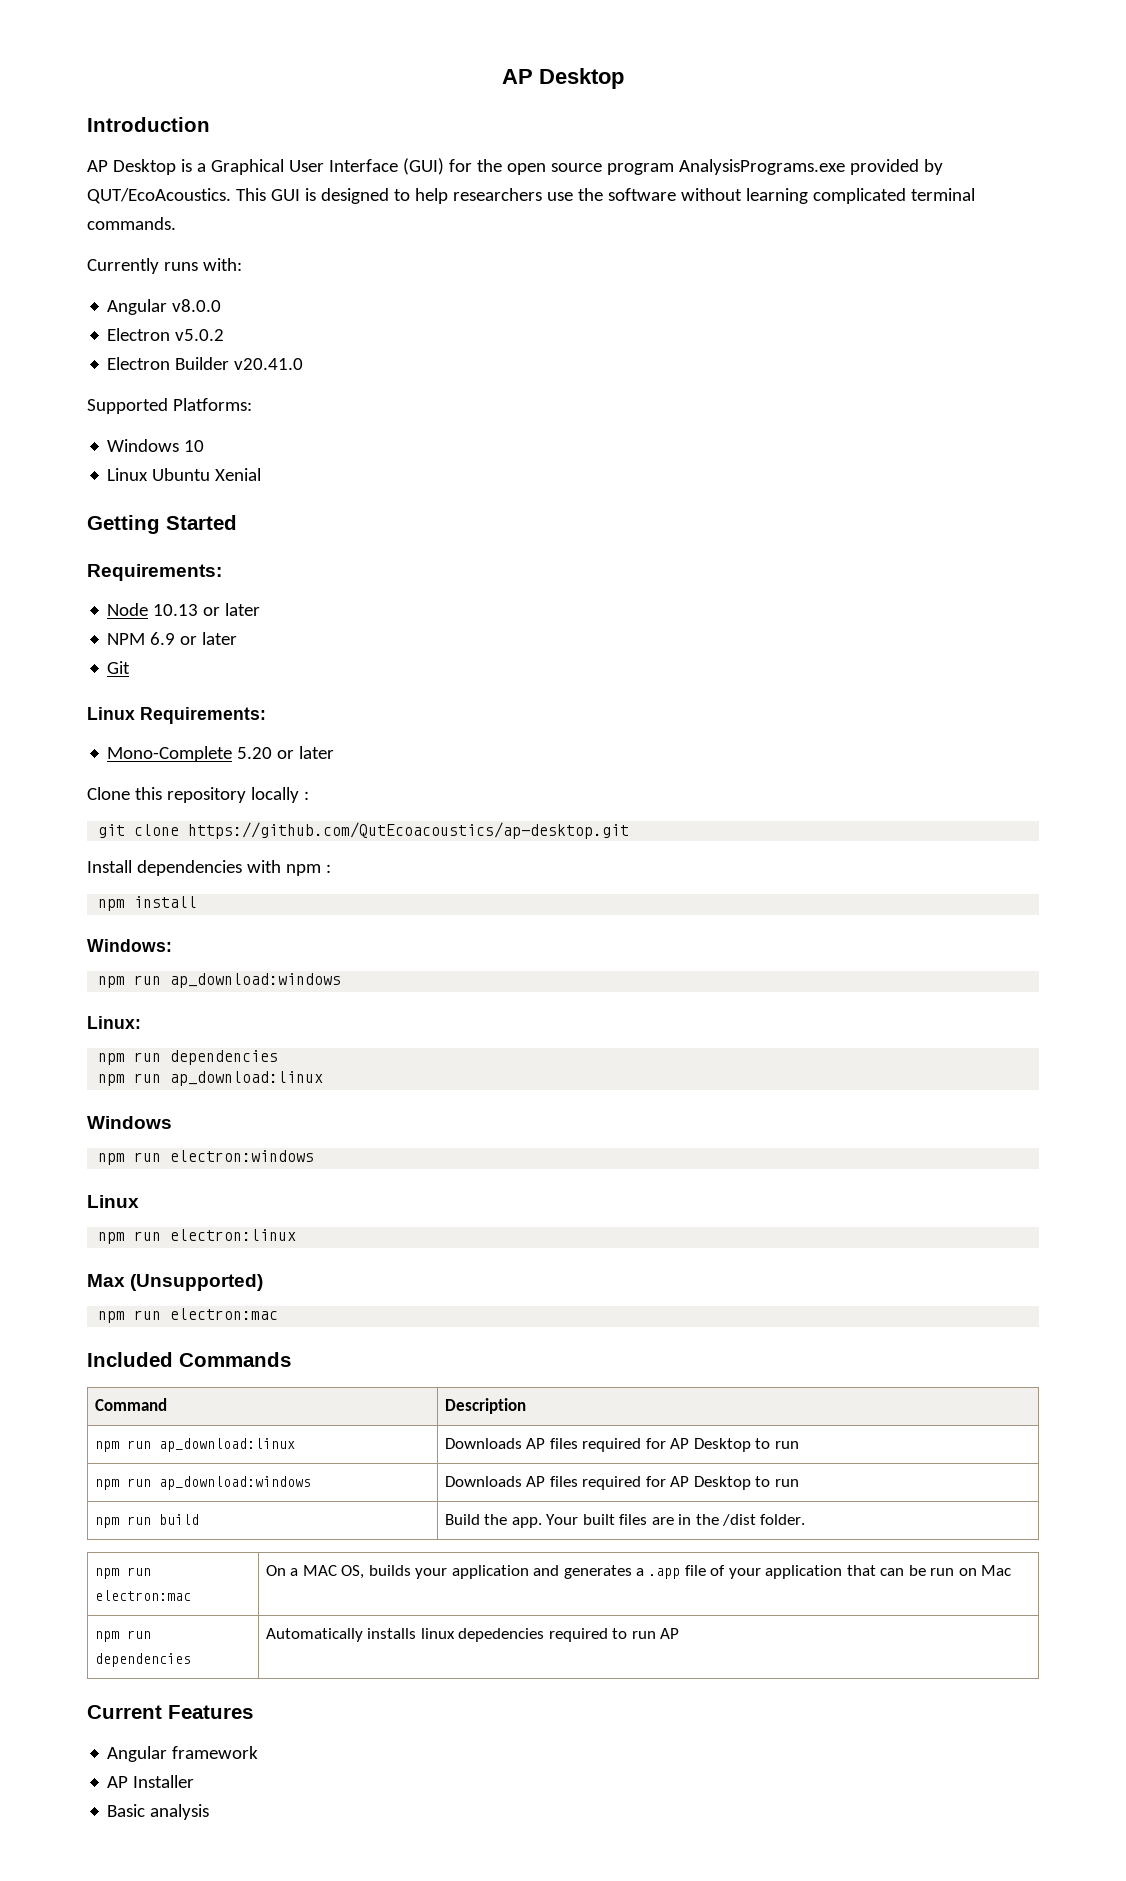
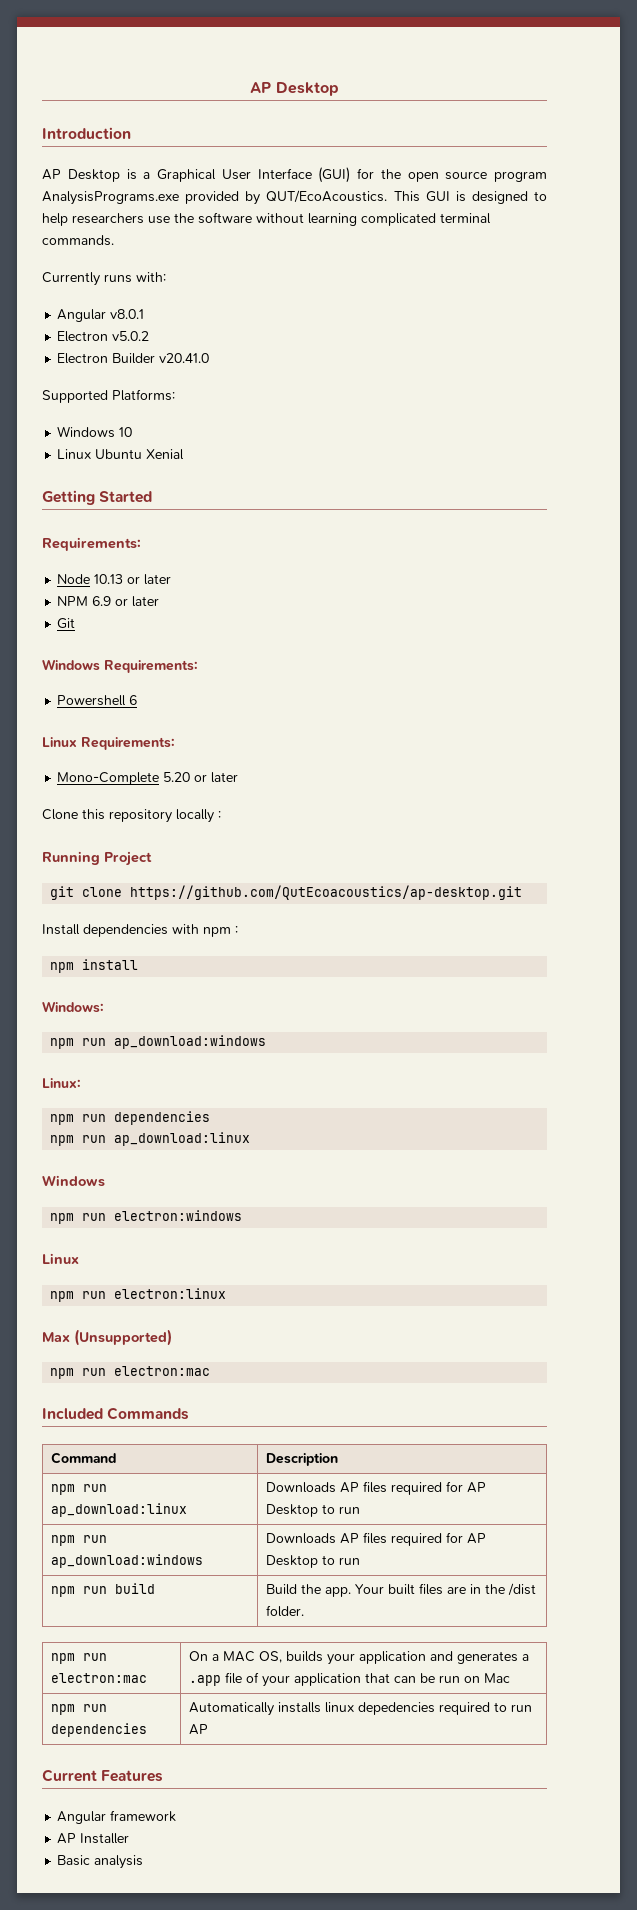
- Angular v8.0.0
+ Angular v8.0.1
+ Windows Requirements:
+ Powershell 6
+ Running Project

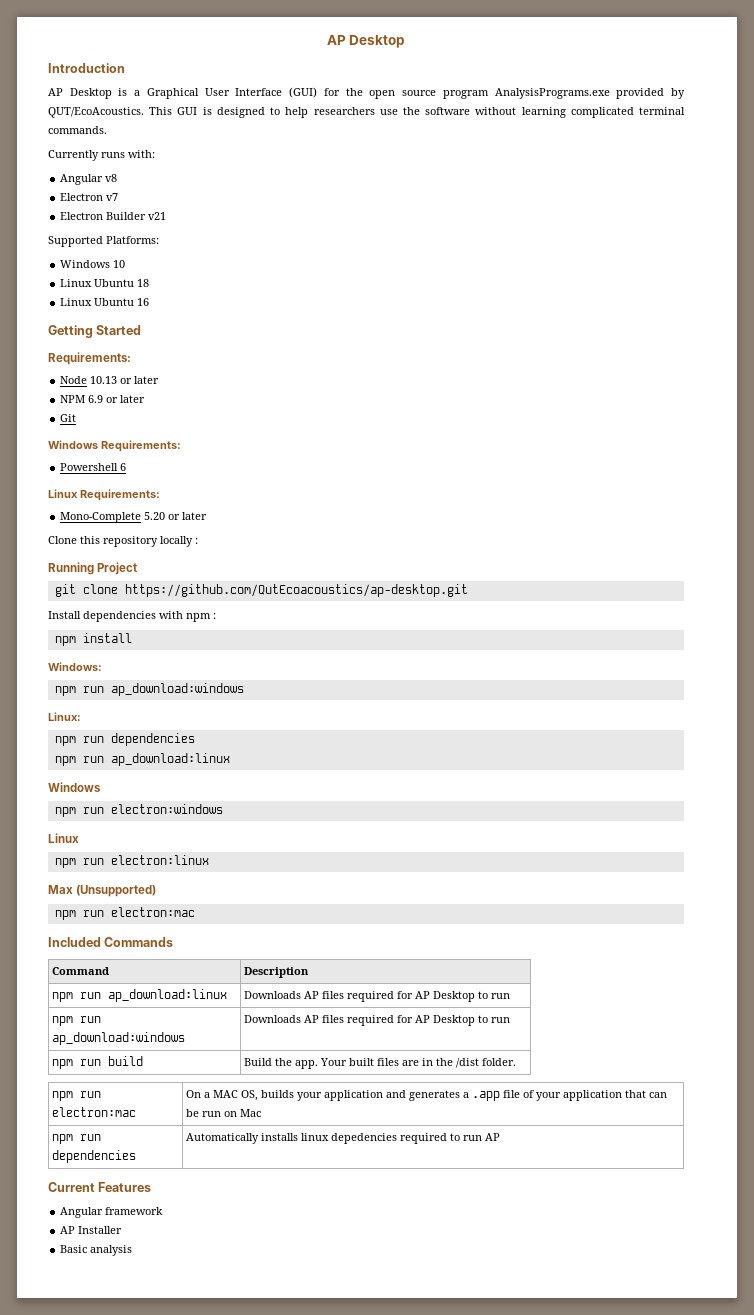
- Angular v8.0.1
- Electron v5.0.2
+ Angular v8
+ Electron v7
- Electron Builder v20.41.0
+ Electron Builder v21
- Linux Ubuntu Xenial
+ Linux Ubuntu 18
+ Linux Ubuntu 16

